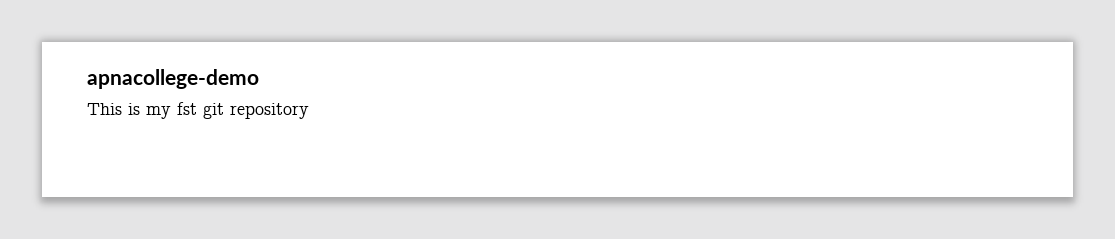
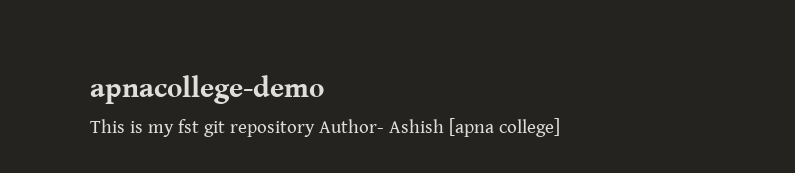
- This is my fst git repository
+ This is my fst git repository Author- Ashish [apna college]

